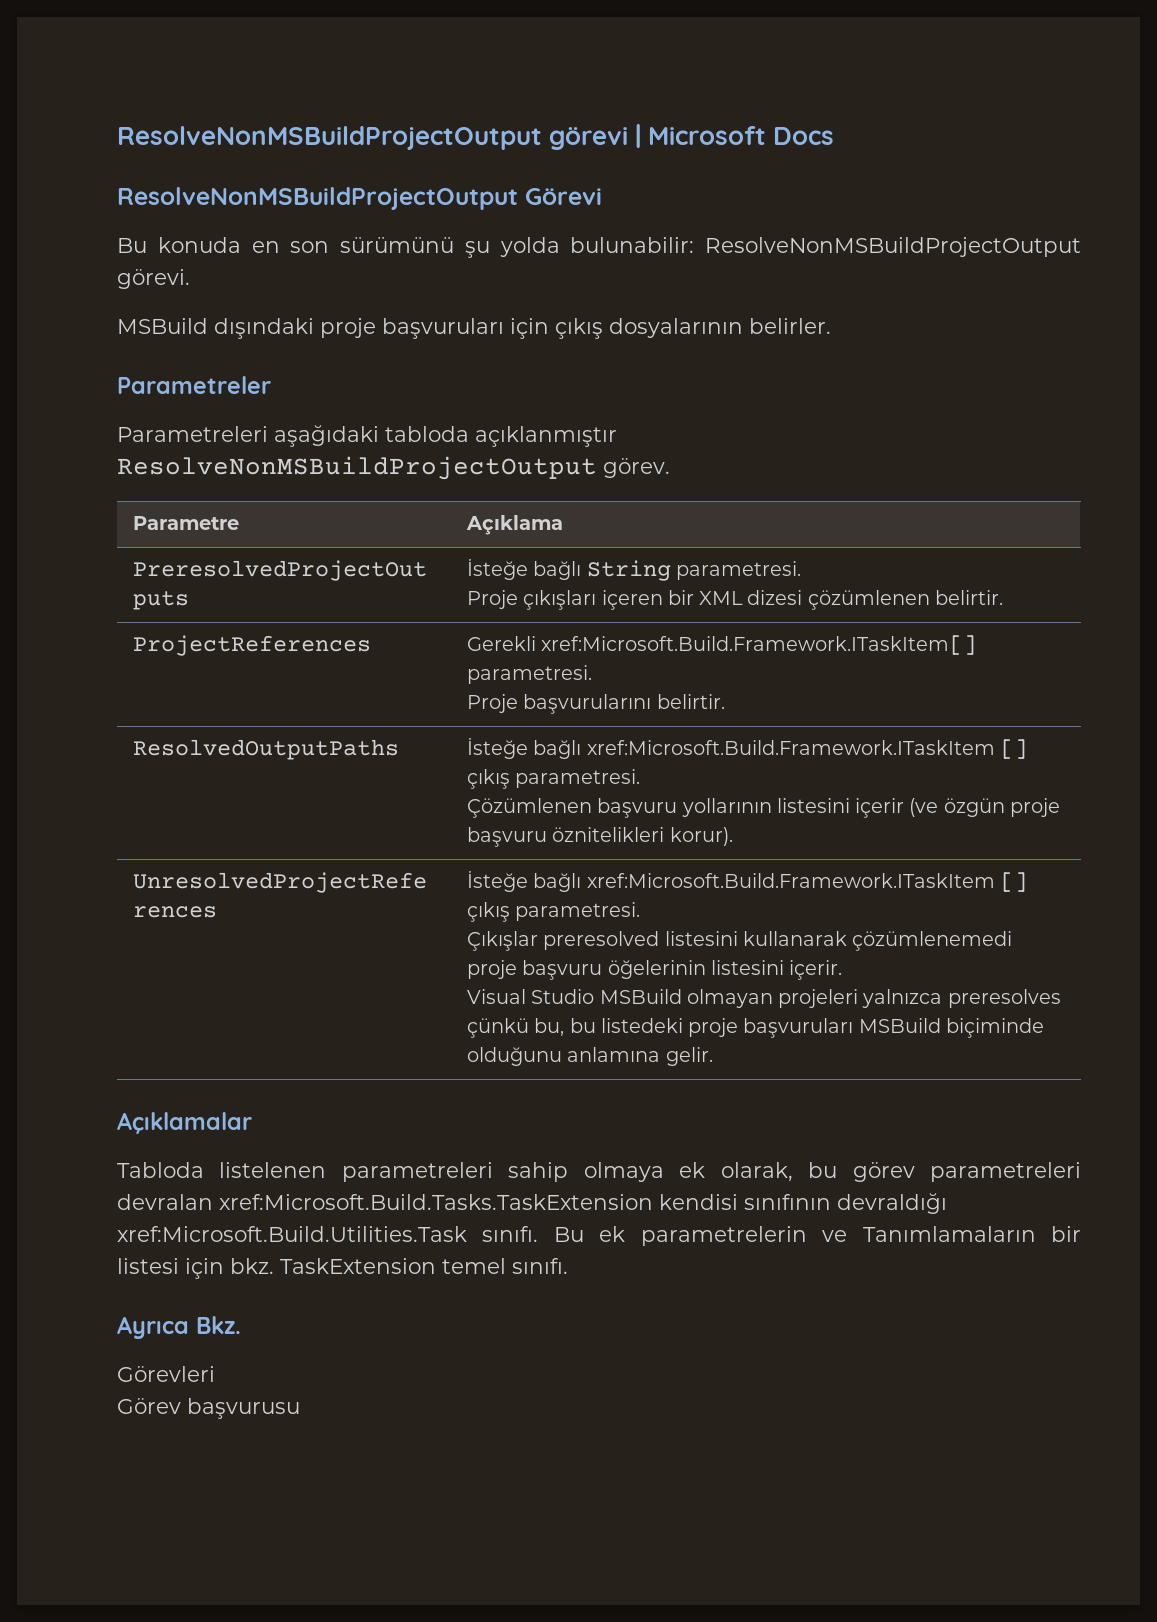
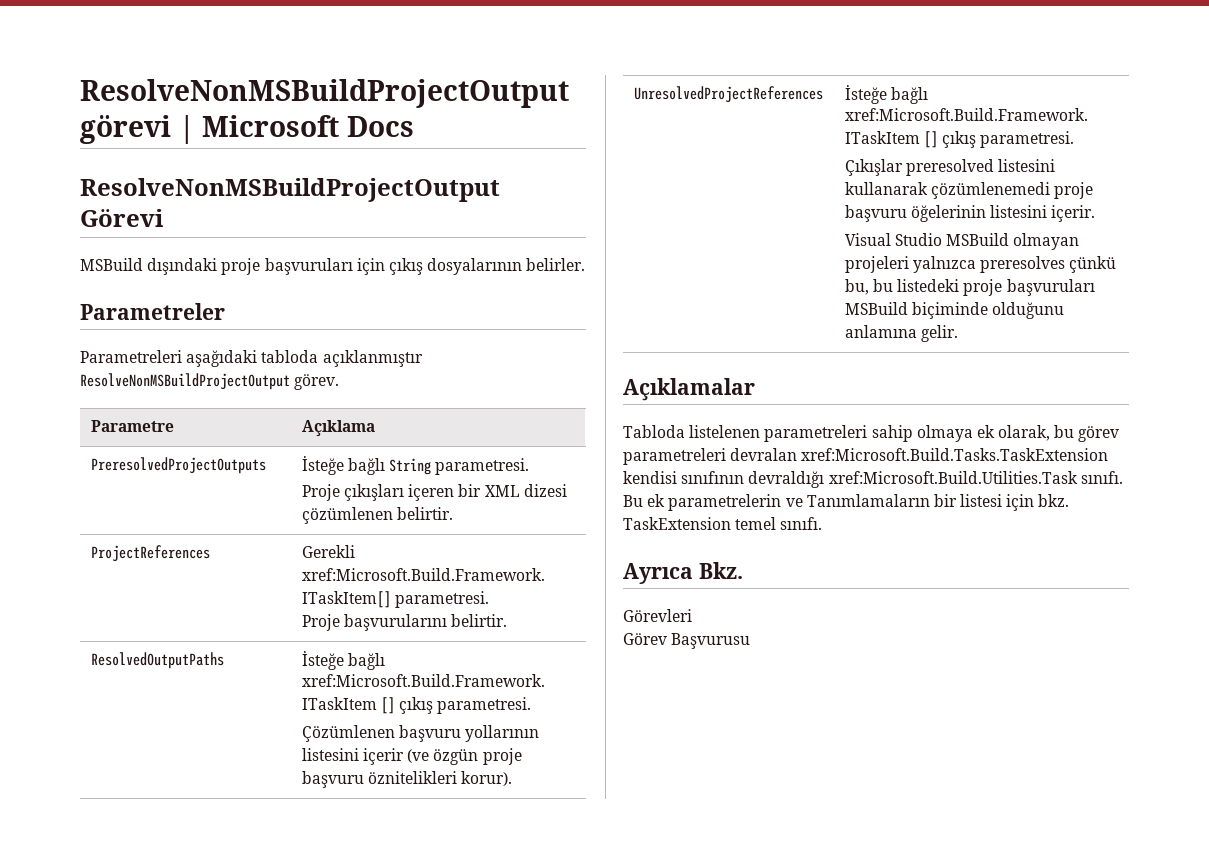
- Bu konuda en son sürümünü şu yolda bulunabilir: ResolveNonMSBuildProjectOutput görevi.
- Görev başvurusu
+ Görev Başvurusu

